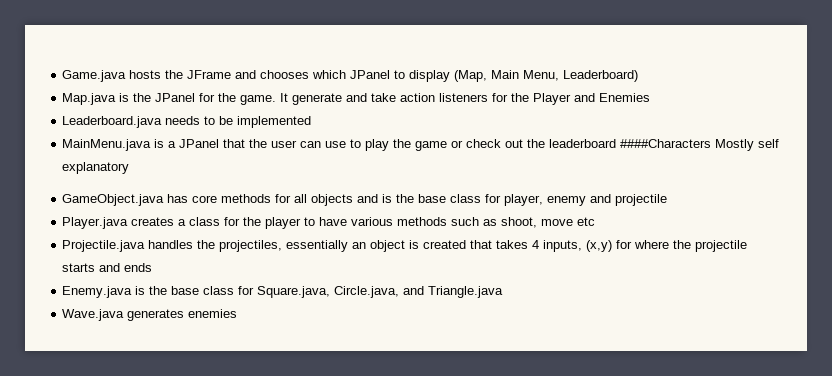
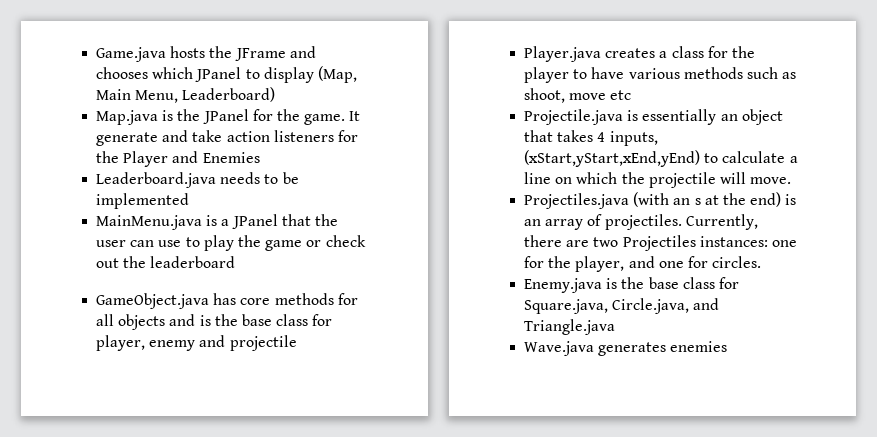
- MainMenu.java is a JPanel that the user can use to play the game or check out the leaderboard ####Characters Mostly self explanatory
+ MainMenu.java is a JPanel that the user can use to play the game or check out the leaderboard
- Projectile.java handles the projectiles, essentially an object is created that takes 4 inputs, (x,y) for where the projectile starts and ends
+ Projectile.java is essentially an object that takes 4 inputs, (xStart,yStart,xEnd,yEnd) to calculate a line on which the projectile will move.
+ Projectiles.java (with an s at the end) is an array of projectiles. Currently, there are two Projectiles instances: one for the player, and one for circles.

